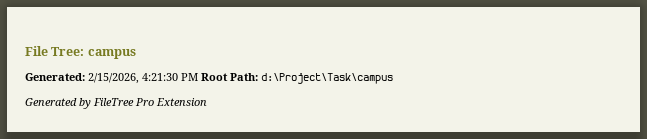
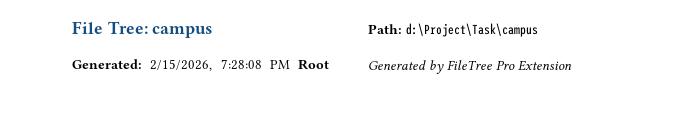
- Generated: 2/15/2026, 4:21:30 PM Root Path: d:\Project\Task\campus
+ Generated: 2/15/2026, 7:28:08 PM Root Path: d:\Project\Task\campus

